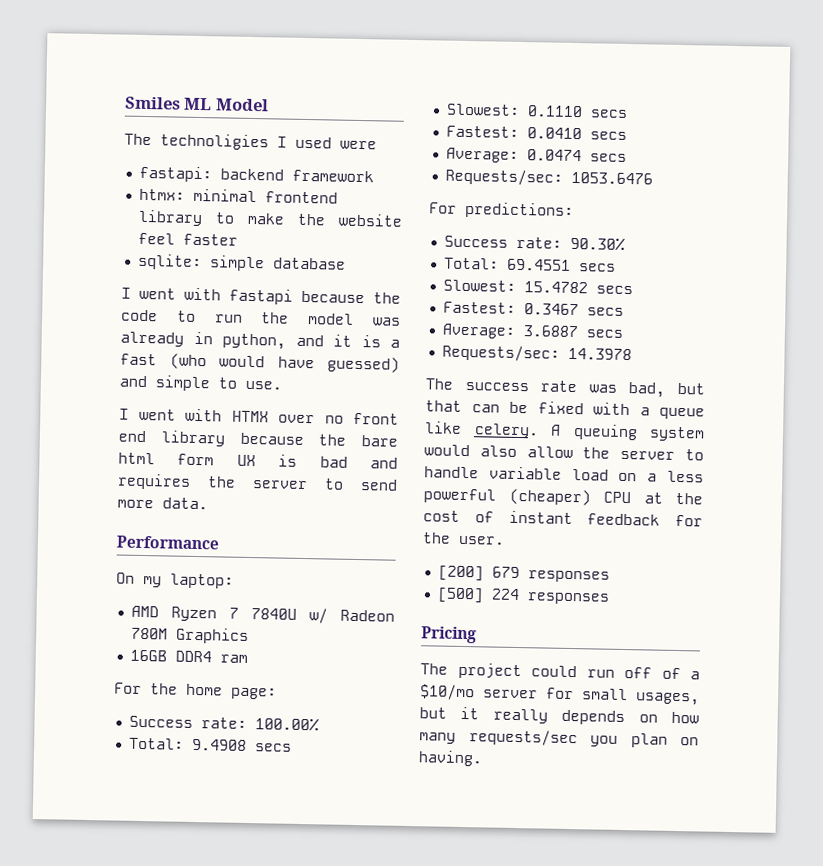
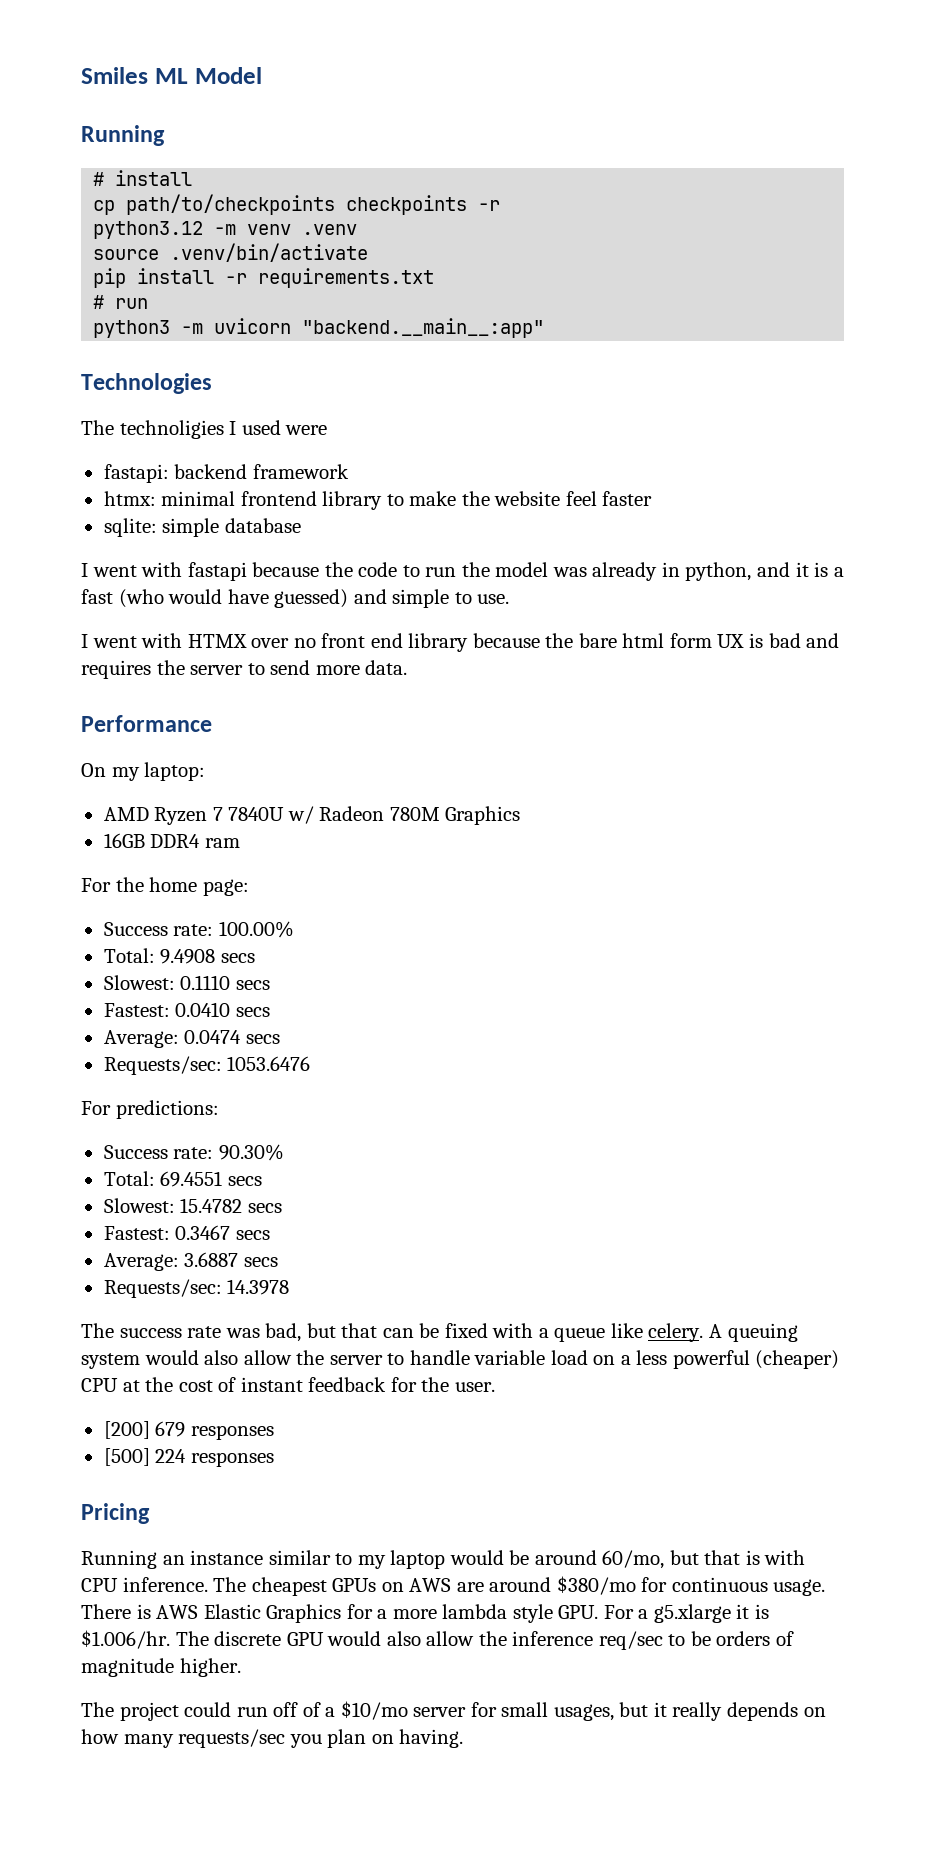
  Smiles ML Model
+ Running
+ # install
+ cp path/to/checkpoints checkpoints -r
+ python3.12 -m venv .venv
+ source .venv/bin/activate
+ pip install -r requirements.txt
+ # run
+ python3 -m uvicorn "backend.__main__:app"
+ Technologies
+ Running an instance similar to my laptop would be around 60/mo, but that is with CPU inference. The cheapest GPUs on AWS are around $380/mo for continuous usage. There is AWS Elastic Graphics for a more lambda style GPU. For a g5.xlarge it is $1.006/hr. The discrete GPU would also allow the inference req/sec to be orders of magnitude higher.

